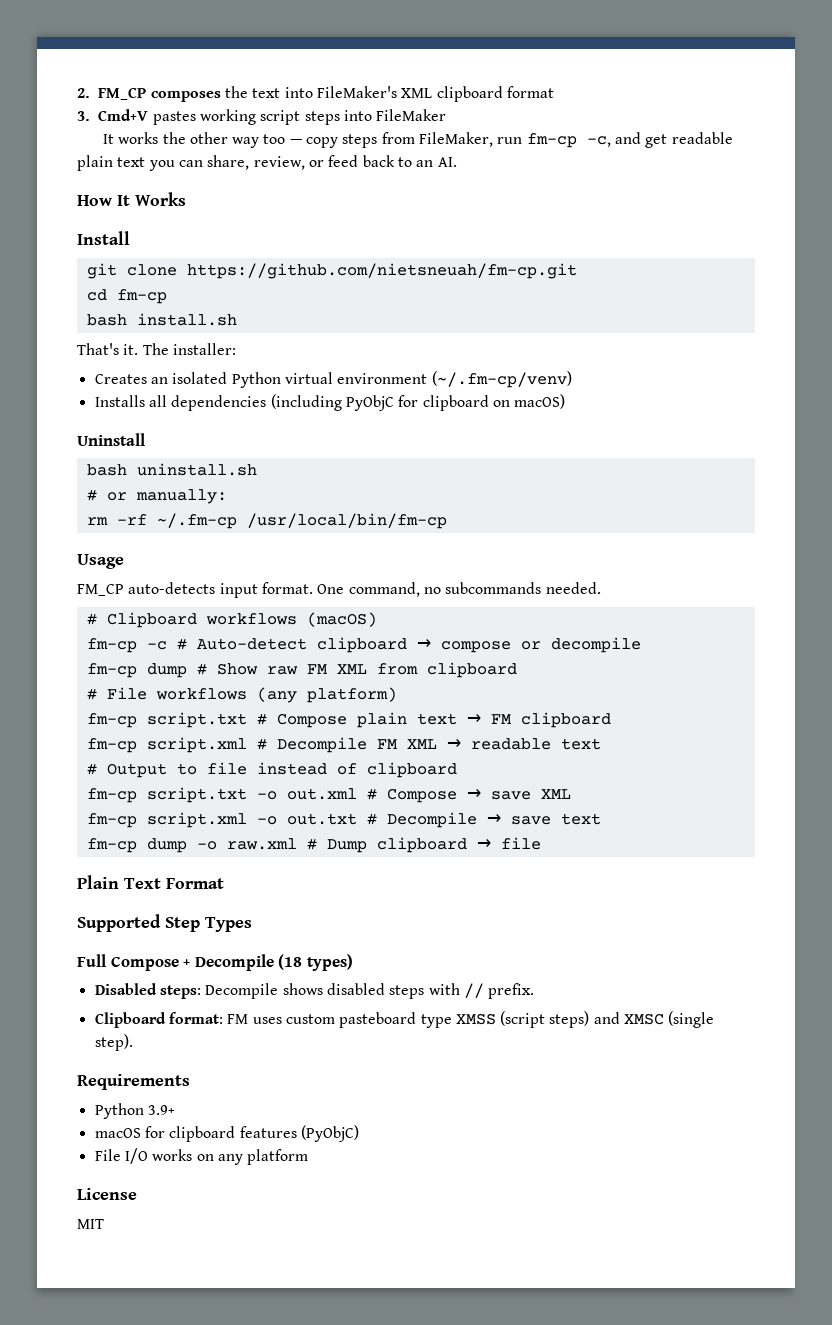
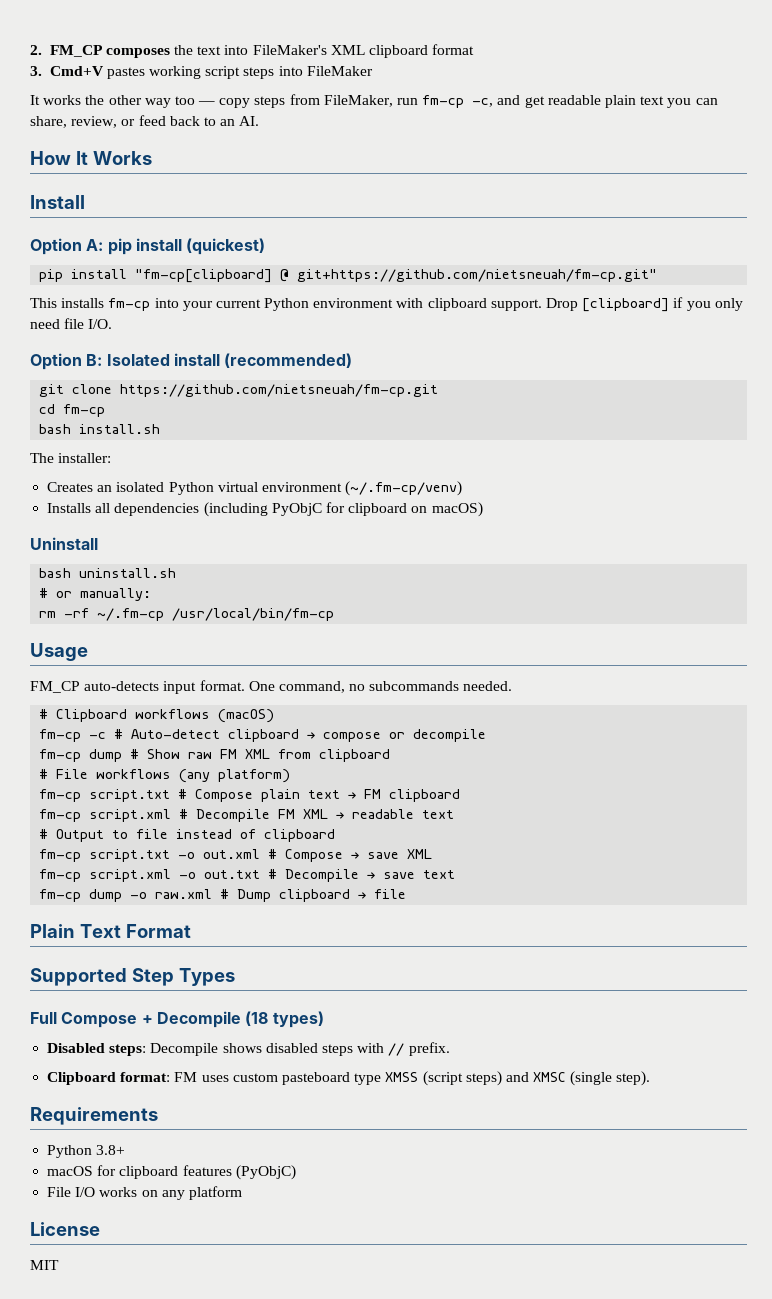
+ Option A: pip install (quickest)
+ pip install "fm-cp[clipboard] @ git+https://github.com/nietsneuah/fm-cp.git"
+ This installs fm-cp into your current Python environment with clipboard support. Drop [clipboard] if you only need file I/O.
+ Option B: Isolated install (recommended)
- That's it.
- Python 3.9+
+ Python 3.8+

